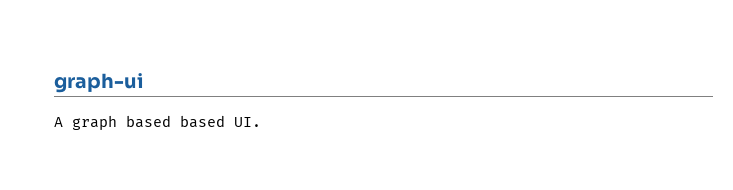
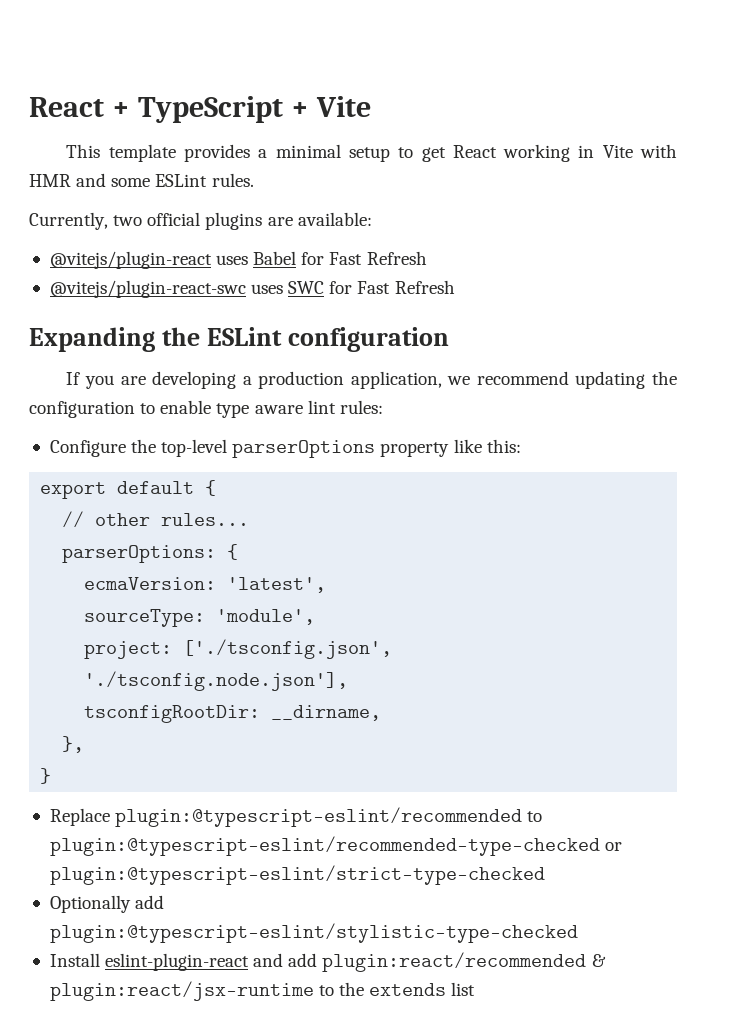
- graph-ui
- A graph based based UI.
+ React + TypeScript + Vite
+ This template provides a minimal setup to get React working in Vite with HMR and some ESLint rules.
+ Currently, two official plugins are available:
+ @vitejs/plugin-react uses Babel for Fast Refresh
+ @vitejs/plugin-react-swc uses SWC for Fast Refresh
+ Expanding the ESLint configuration
+ If you are developing a production application, we recommend updating the configuration to enable type aware lint rules:
+ Configure the top-level parserOptions property like this:
+ export default {
+ // other rules...
+ parserOptions: {
+ ecmaVersion: 'latest',
+ sourceType: 'module',
+ project: ['./tsconfig.json', './tsconfig.node.json'],
+ tsconfigRootDir: __dirname,
+ },
+ }
+ Replace plugin:@typescript-eslint/recommended to plugin:@typescript-eslint/recommended-type-checked or plugin:@typescript-eslint/strict-type-checked
+ Optionally add plugin:@typescript-eslint/stylistic-type-checked
+ Install eslint-plugin-react and add plugin:react/recommended & plugin:react/jsx-runtime to the extends list

